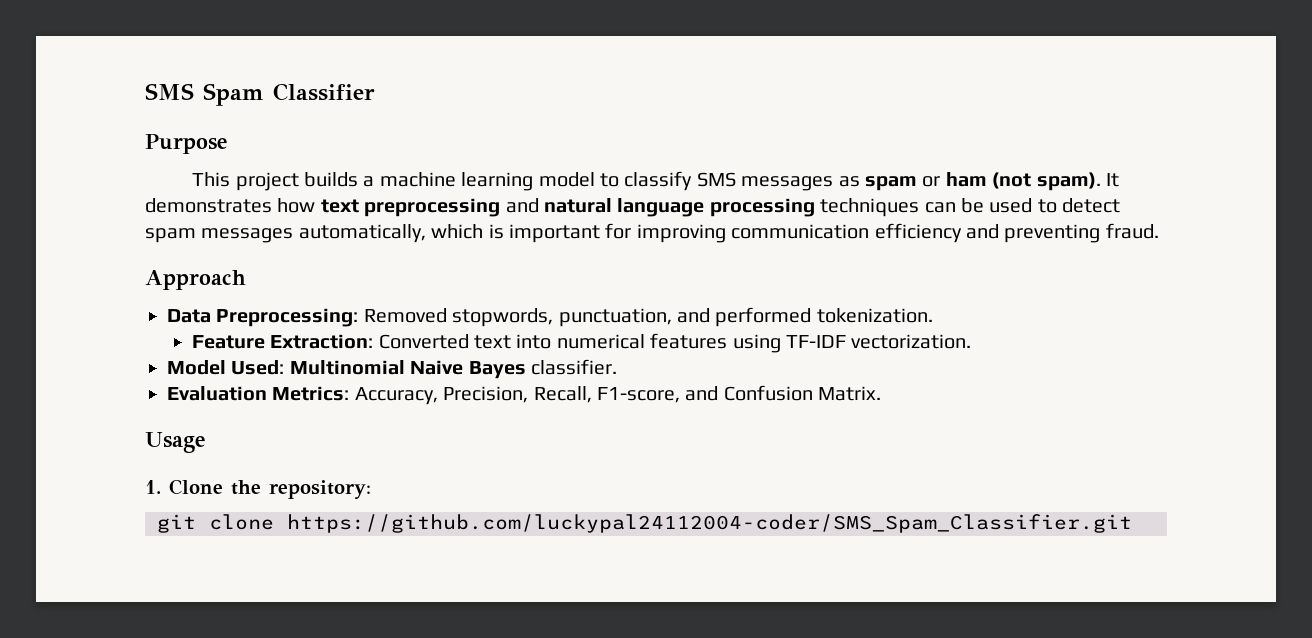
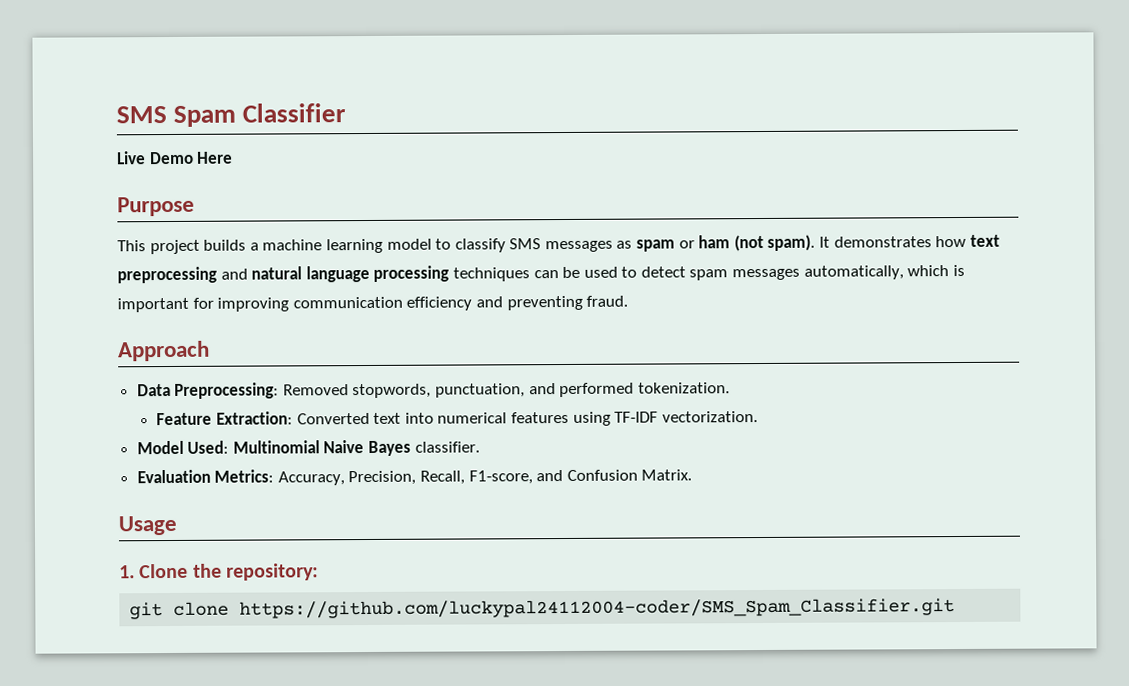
+ Live Demo Here

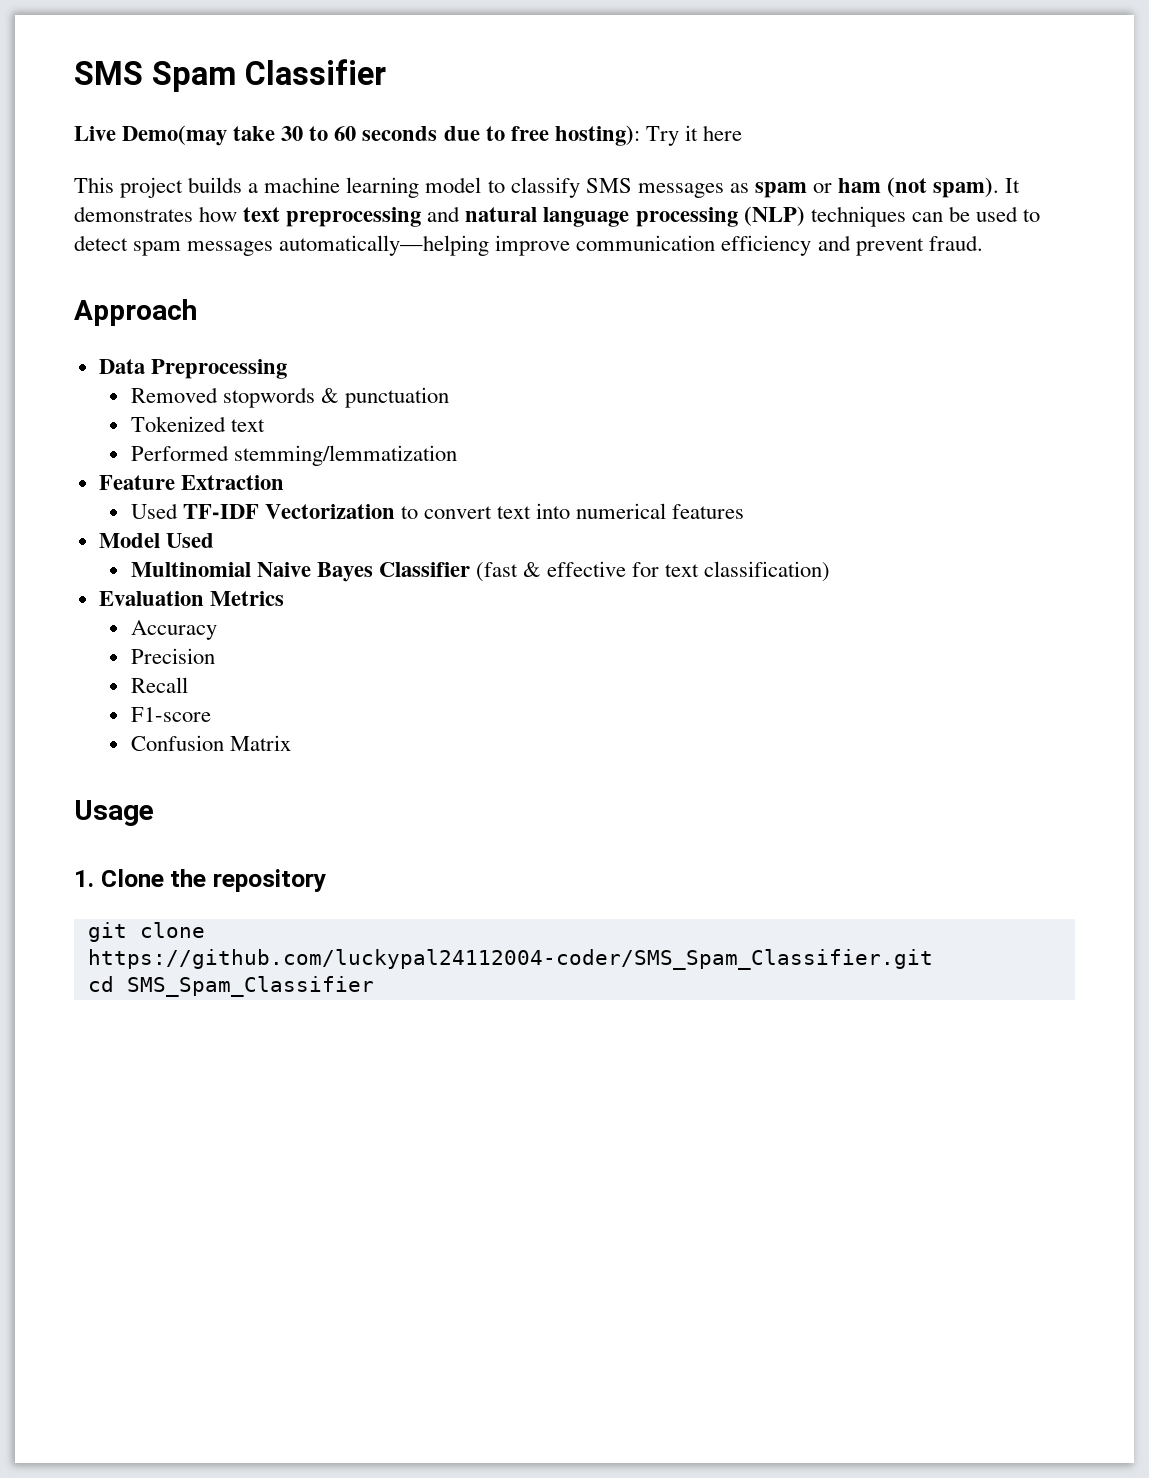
- Live Demo Here
- Purpose
+ Live Demo(may take 30 to 60 seconds due to free hosting): Try it here
- It demonstrates how text preprocessing and natural language processing techniques can be used to detect spam messages automatically, which is important for improving communication efficiency and preventing fraud.
+ It demonstrates how text preprocessing and natural language processing (NLP) techniques can be used to detect spam messages automatically—helping improve communication efficiency and prevent fraud.
- Data Preprocessing: Removed stopwords, punctuation, and performed tokenization.
- Feature Extraction: Converted text into numerical features using TF-IDF vectorization.
+ Data Preprocessing
+ Removed stopwords & punctuation
+ Tokenized text
+ Performed stemming/lemmatization
+ Feature Extraction
+ Used TF-IDF Vectorization to convert text into numerical features
- Model Used: Multinomial Naive Bayes classifier.
- Evaluation Metrics: Accuracy, Precision, Recall, F1-score, and Confusion Matrix.
+ Model Used
+ Multinomial Naive Bayes Classifier (fast & effective for text classification)
+ Evaluation Metrics
+ Accuracy
+ Precision
+ Recall
+ F1-score
+ Confusion Matrix
- 1. Clone the repository:
+ 1. Clone the repository
+ cd SMS_Spam_Classifier

